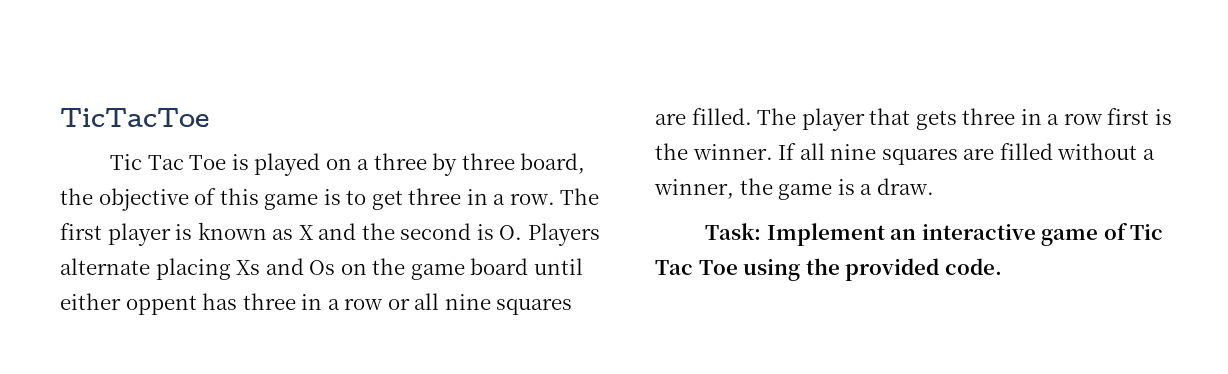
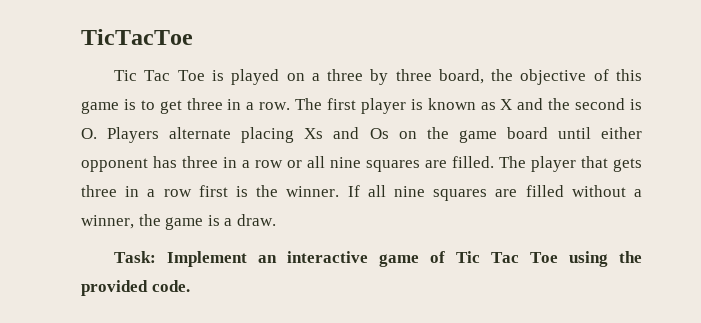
- The first player is known as X and the second is O. Players alternate placing Xs and Os on the game board until either oppent has three in a row or all nine squares are filled.
+ The first player is known as X and the second is O. Players alternate placing Xs and Os on the game board until either opponent has three in a row or all nine squares are filled.

